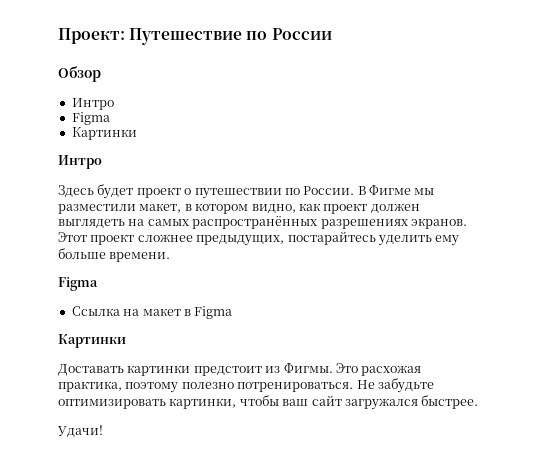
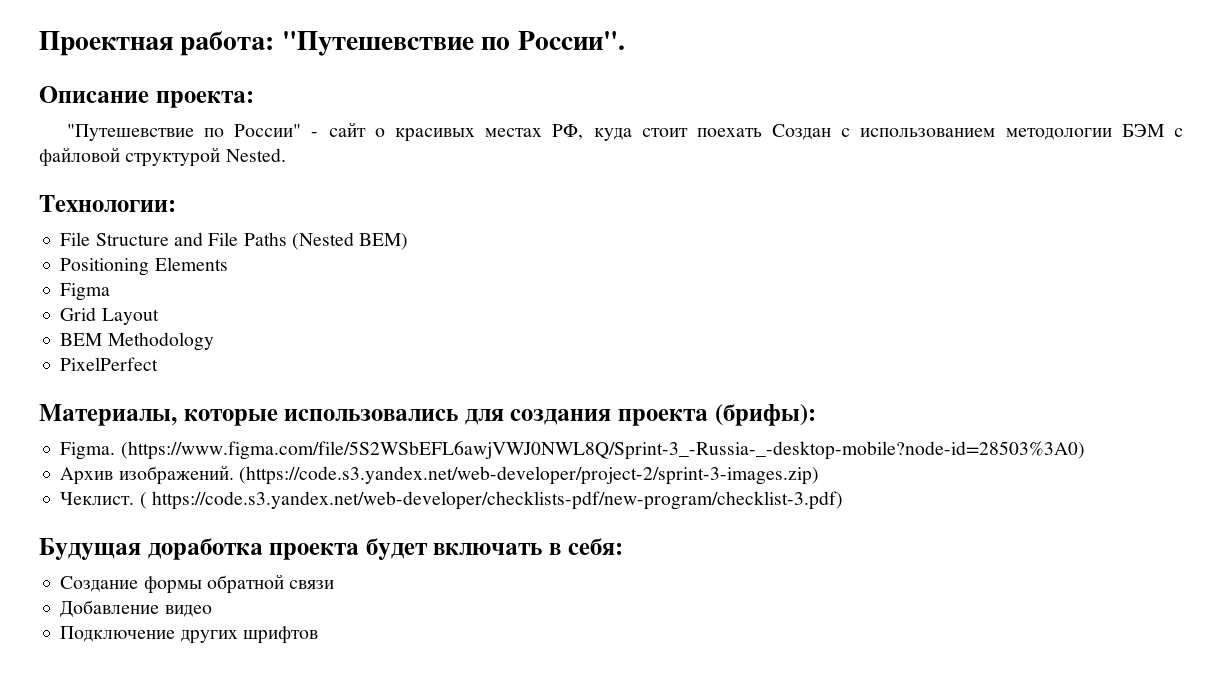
- Проект: Путешествие по России
- Обзор
- Интро
+ Проектная работа: "Путешевствие по России".
+ Описание проекта:
+ "Путешевствие по России" - сайт о красивых местах РФ, куда стоит поехать Создан с использованием методологии БЭМ с файловой структурой Nested.
+ Технологии:
+ File Structure and File Paths (Nested BEM)
+ Positioning Elements
  Figma
- Картинки
- Интро
- Здесь будет проект о путешествии по России. В Фигме мы разместили макет, в котором видно, как проект должен выглядеть на самых распространённых разрешениях экранов. Этот проект сложнее предыдущих, постарайтесь уделить ему больше времени.
- Figma
- Ссылка на макет в Figma
- Картинки
- Доставать картинки предстоит из Фигмы. Это расхожая практика, поэтому полезно потренироваться. Не забудьте оптимизировать картинки, чтобы ваш сайт загружался быстрее.
- Удачи!
+ Grid Layout
+ BEM Methodology
+ PixelPerfect
+ Материалы, которые использовались для создания проекта (брифы):
+ Figma. (https://www.figma.com/file/5S2WSbEFL6awjVWJ0NWL8Q/Sprint-3_-Russia-_-desktop-mobile?node-id=28503%3A0)
+ Архив изображений. (https://code.s3.yandex.net/web-developer/project-2/sprint-3-images.zip)
+ Чеклист. ( https://code.s3.yandex.net/web-developer/checklists-pdf/new-program/checklist-3.pdf)
+ Будущая доработка проекта будет включать в себя:
+ Создание формы обратной связи
+ Добавление видео
+ Подключение других шрифтов

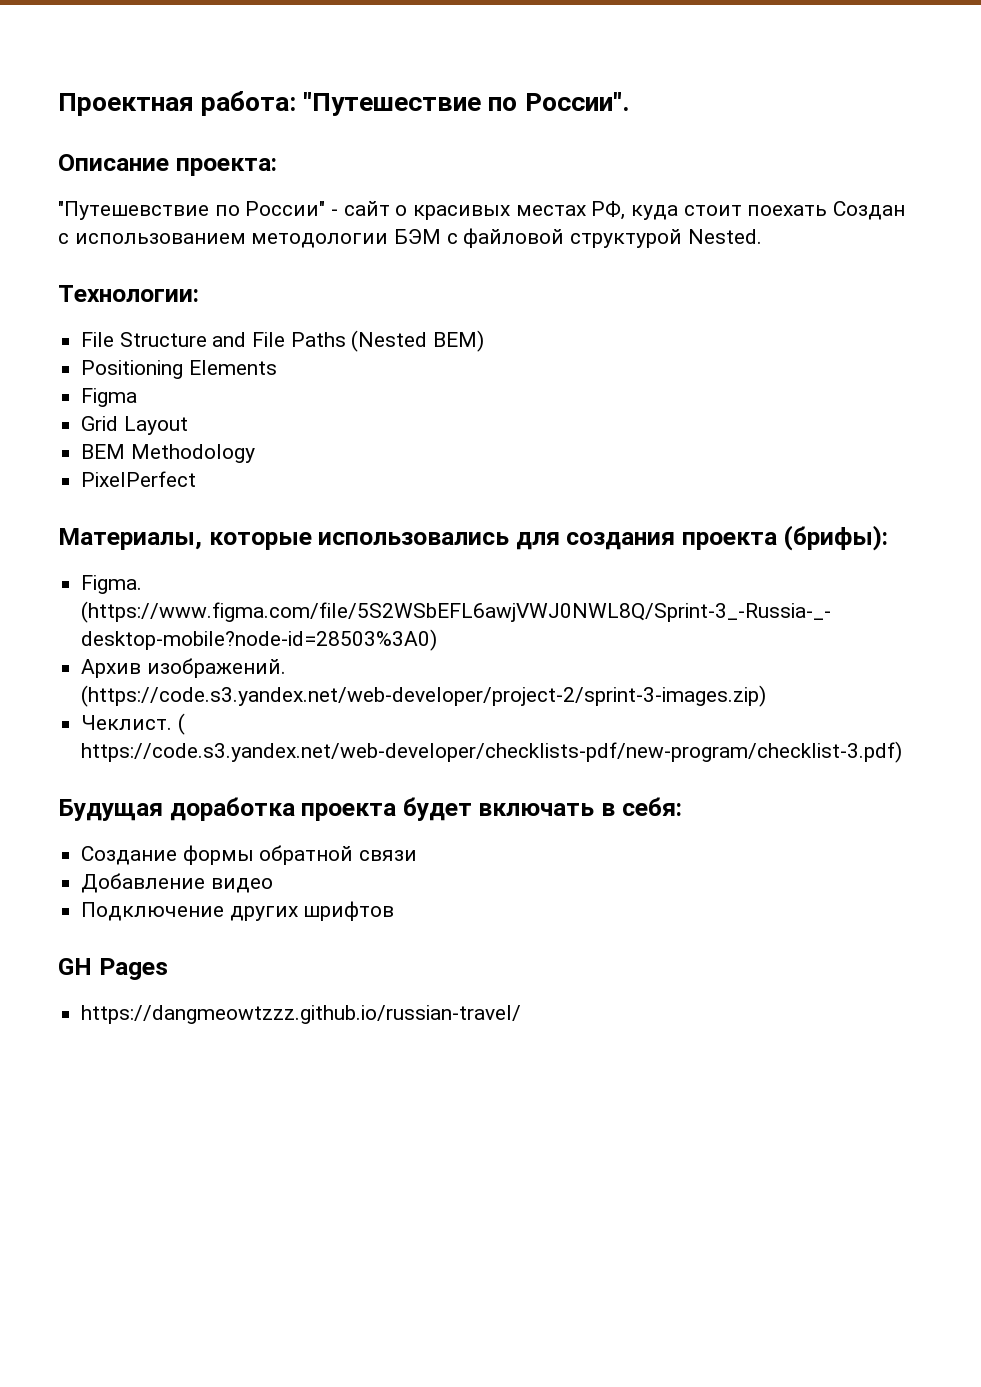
- Проектная работа: "Путешевствие по России".
+ Проектная работа: "Путешествие по России".
+ GH Pages
+ https://dangmeowtzzz.github.io/russian-travel/

